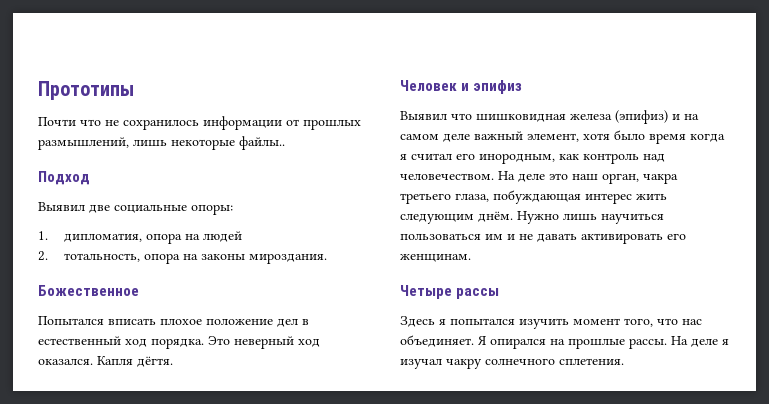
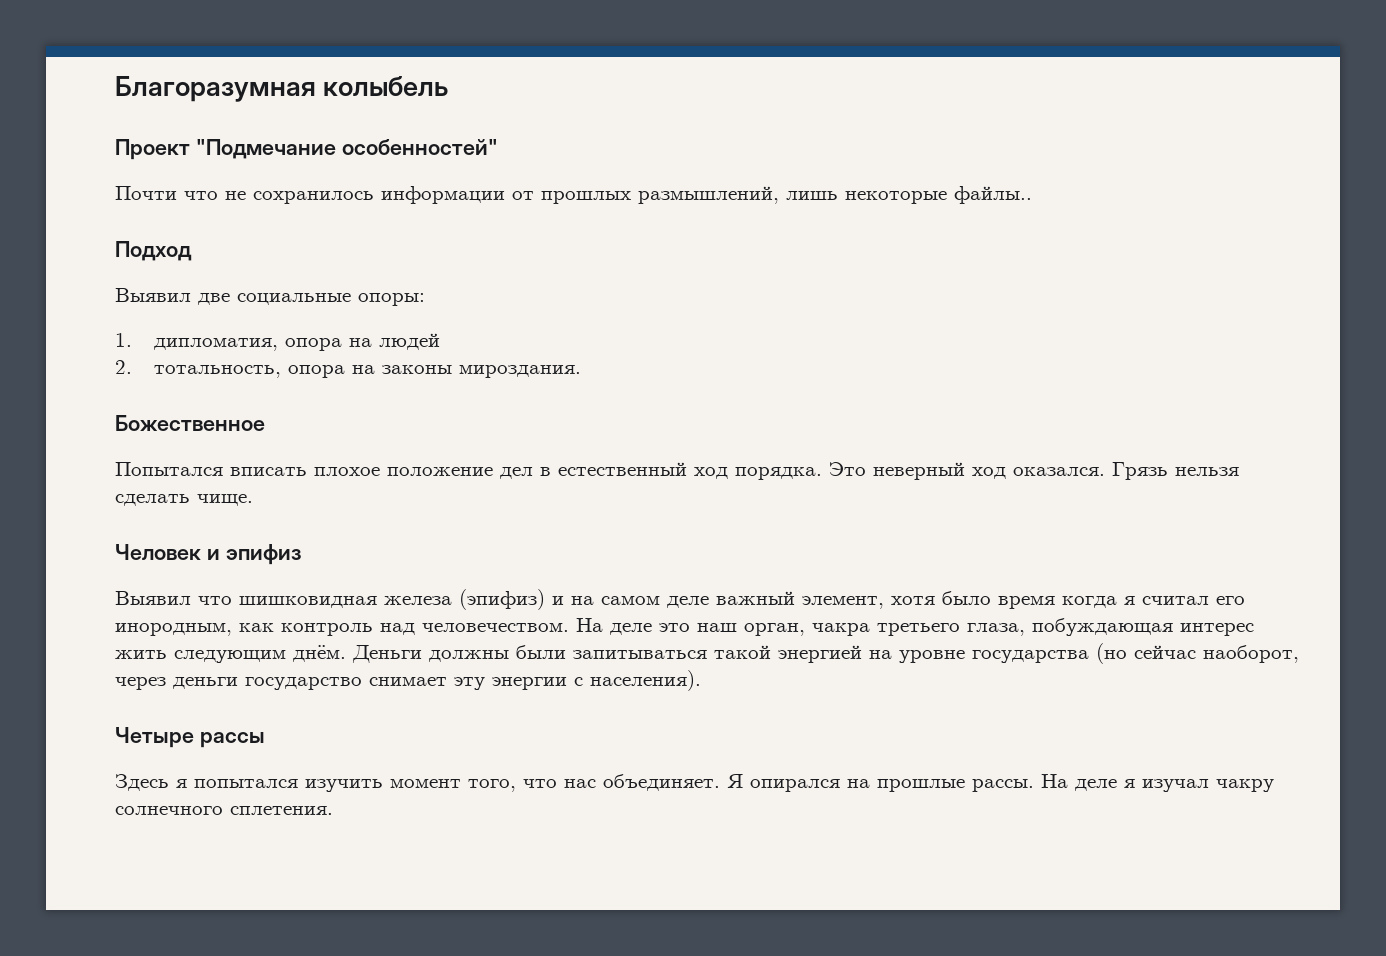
- Прототипы
+ Благоразумная колыбель
+ Проект "Подмечание особенностей"
- Капля дёгтя.
+ Грязь нельзя сделать чище.
- Нужно лишь научиться пользоваться им и не давать активировать его женщинам.
+ Деньги должны были запитываться такой энергией на уровне государства (но сейчас наоборот, через деньги государство снимает эту энергии с населения).

